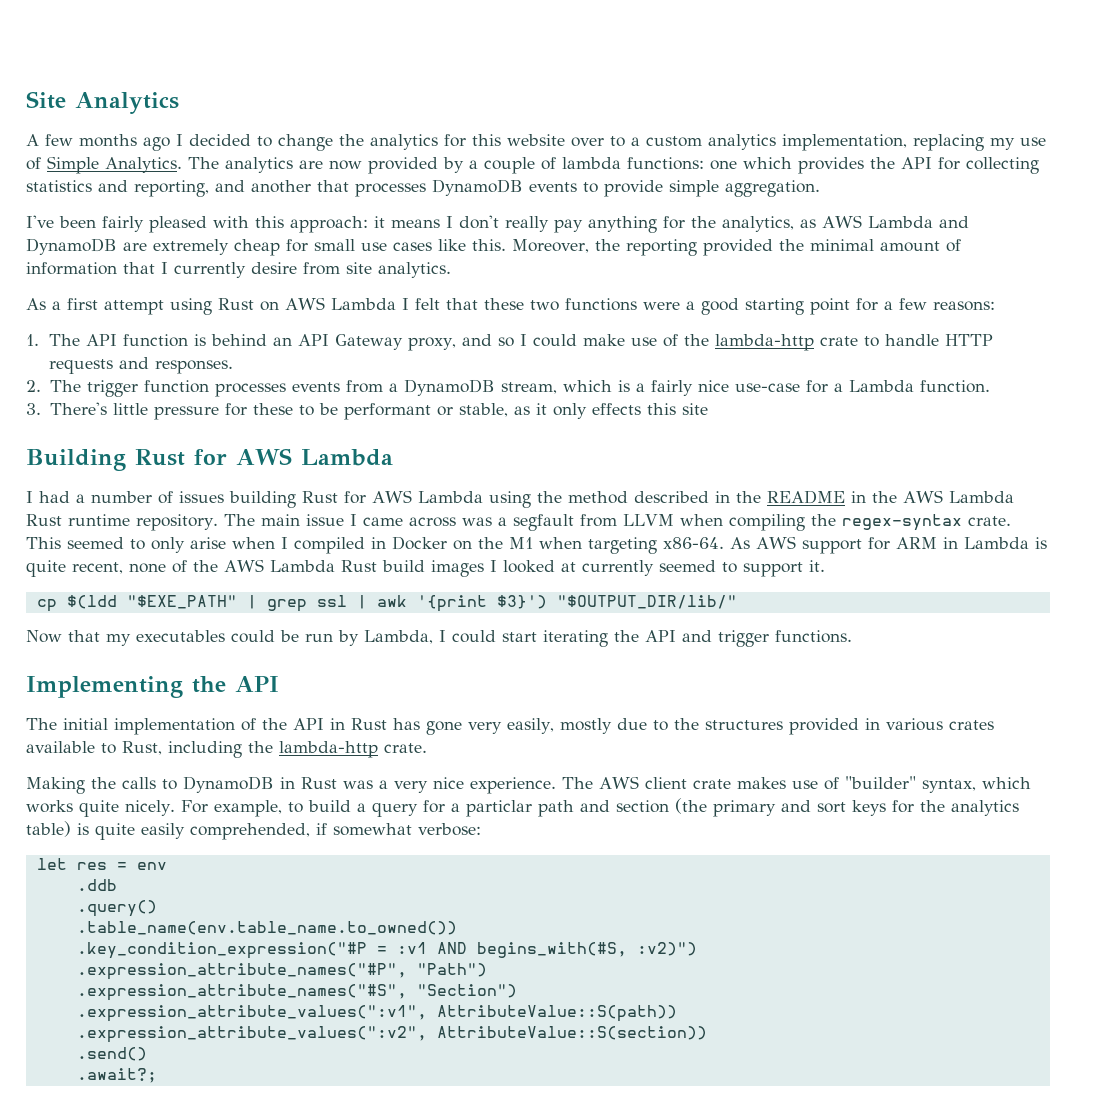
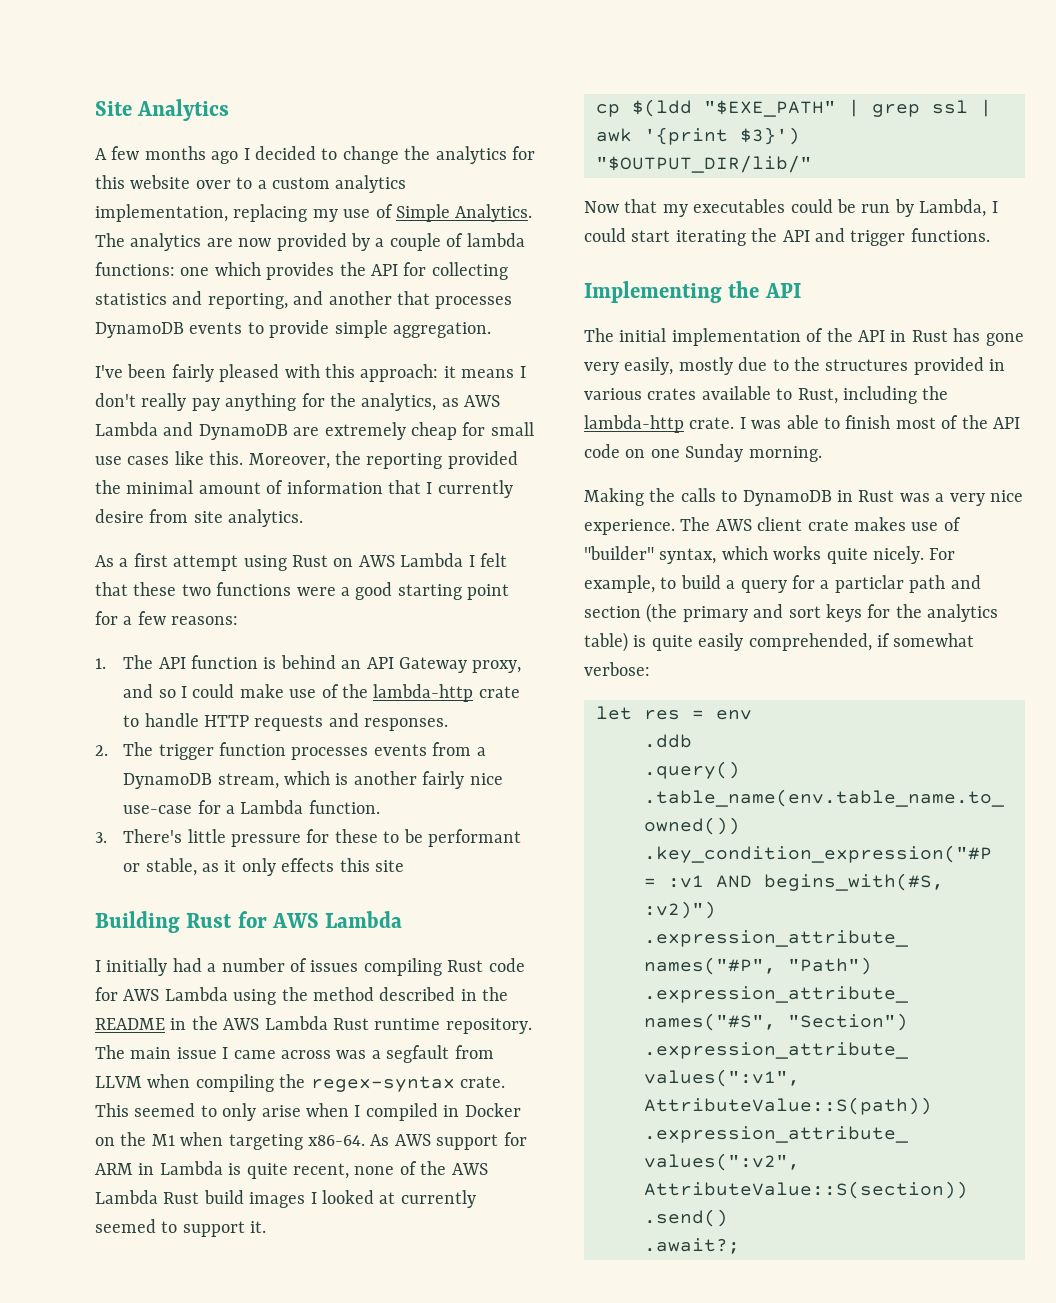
- 2. The trigger function processes events from a DynamoDB stream, which is a fairly nice use-case for a Lambda function.
+ 2. The trigger function processes events from a DynamoDB stream, which is another fairly nice use-case for a Lambda function.
- I had a number of issues building Rust for AWS Lambda using the method described in the README in the AWS Lambda Rust runtime repository.
+ I initially had a number of issues compiling Rust code for AWS Lambda using the method described in the README in the AWS Lambda Rust runtime repository.
+ I was able to finish most of the API code on one Sunday morning.

